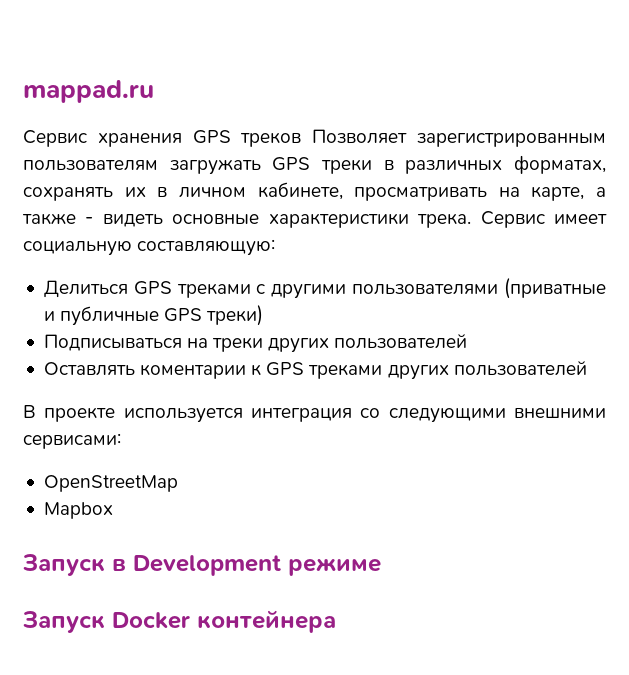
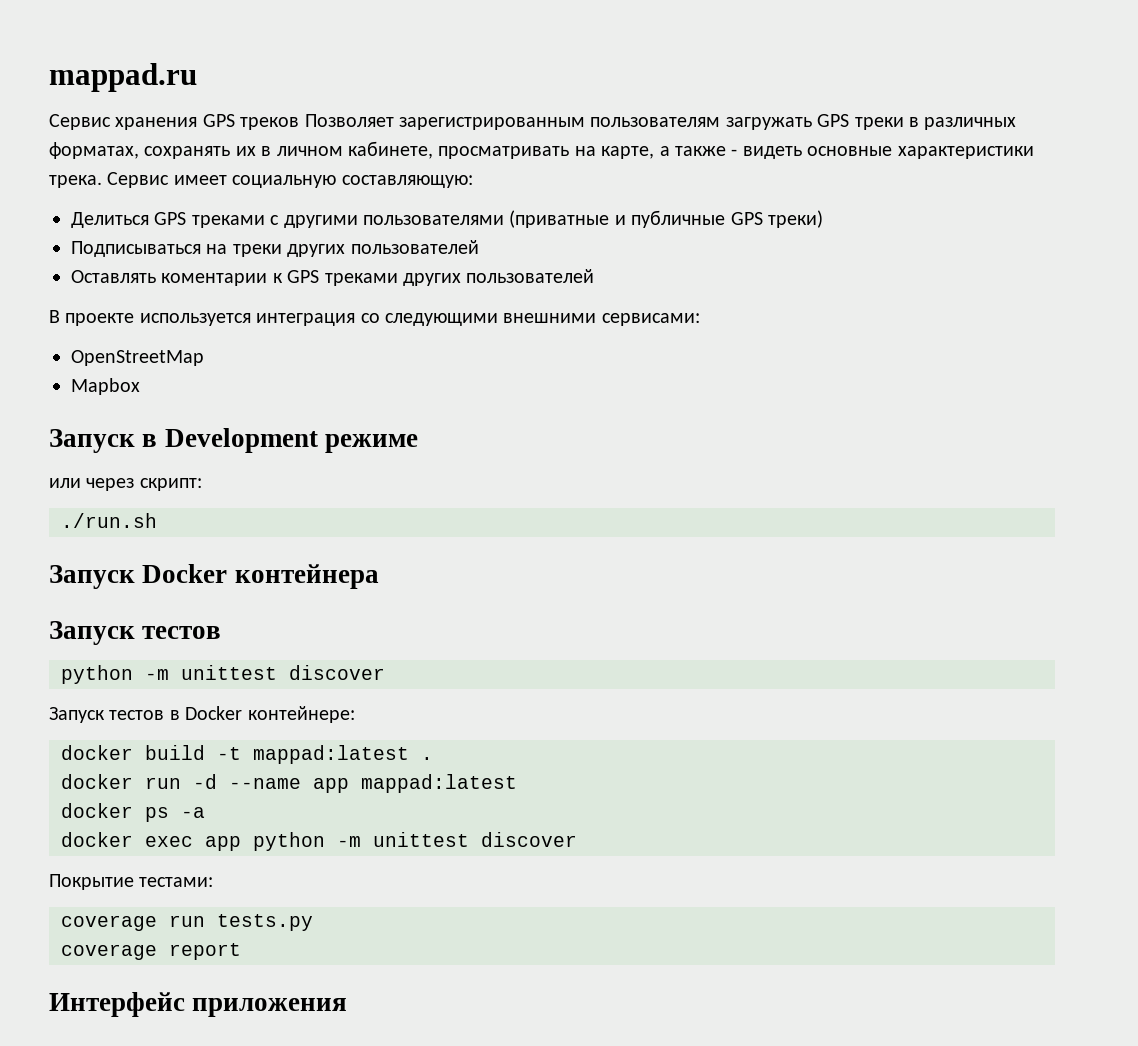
+ или через скрипт:
+ ./run.sh
  Запуск Docker контейнера
+ Запуск тестов
+ python -m unittest discover
+ Запуск тестов в Docker контейнере:
+ docker build -t mappad:latest .
+ docker run -d --name app mappad:latest
+ docker ps -a
+ docker exec app python -m unittest discover
+ Покрытие тестами:
+ coverage run tests.py
+ coverage report
+ Интерфейс приложения

